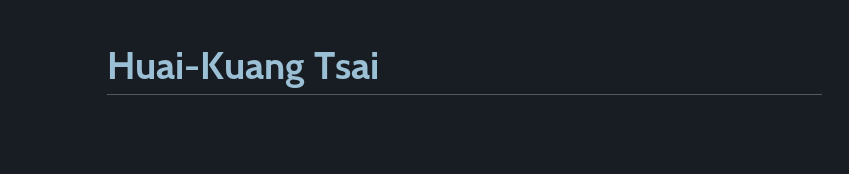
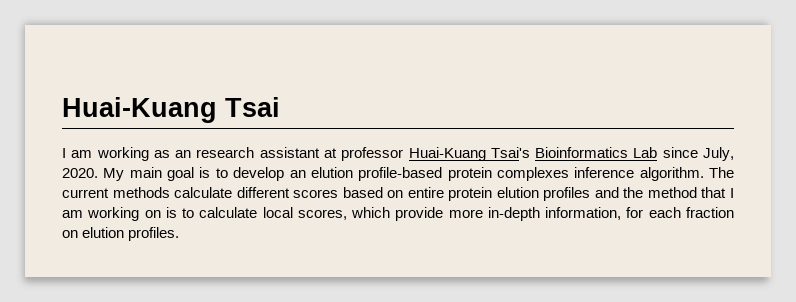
+ I am working as an research assistant at professor Huai-Kuang Tsai's Bioinformatics Lab since July, 2020. My main goal is to develop an elution profile-based protein complexes inference algorithm. The current methods calculate different scores based on entire protein elution profiles and the method that I am working on is to calculate local scores, which provide more in-depth information, for each fraction on elution profiles.

